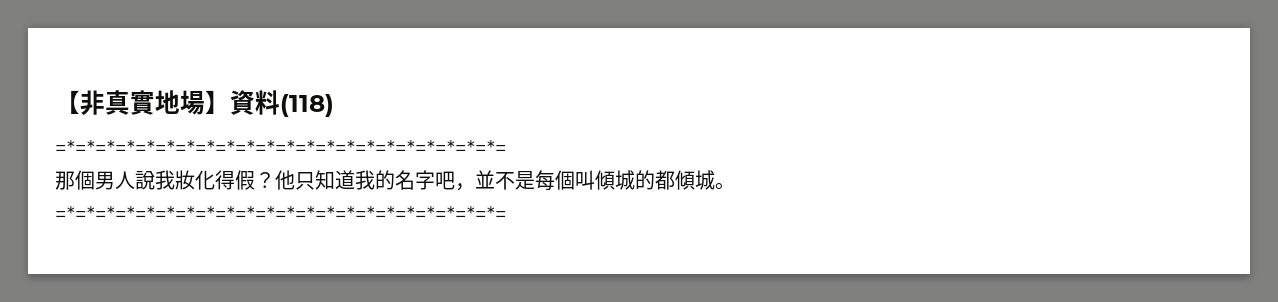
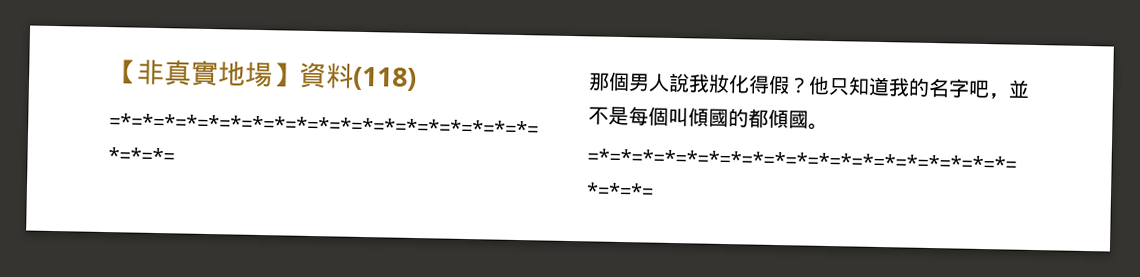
- 他只知道我的名字吧，並不是每個叫傾城的都傾城。
+ 他只知道我的名字吧，並不是每個叫傾國的都傾國。

